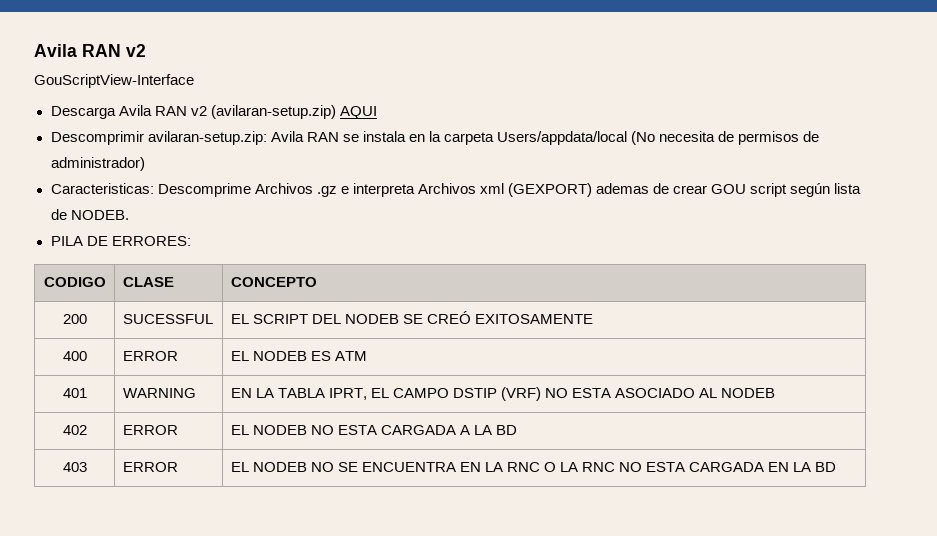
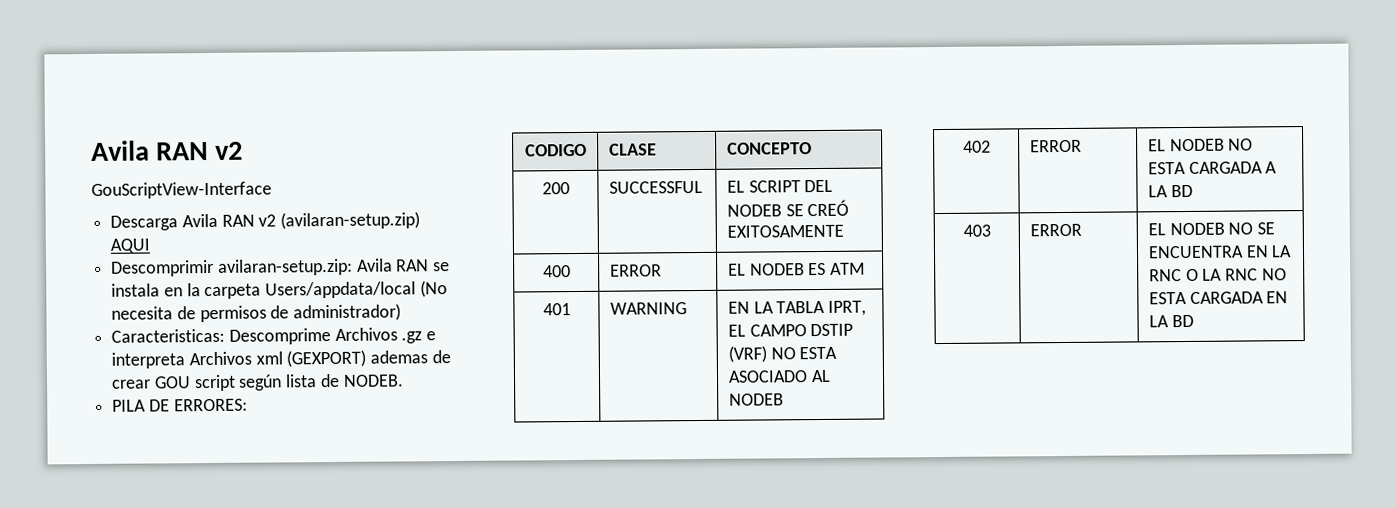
- 200 | SUCESSFUL | EL SCRIPT DEL NODEB SE CREÓ EXITOSAMENTE
+ 200 | SUCCESSFUL | EL SCRIPT DEL NODEB SE CREÓ EXITOSAMENTE

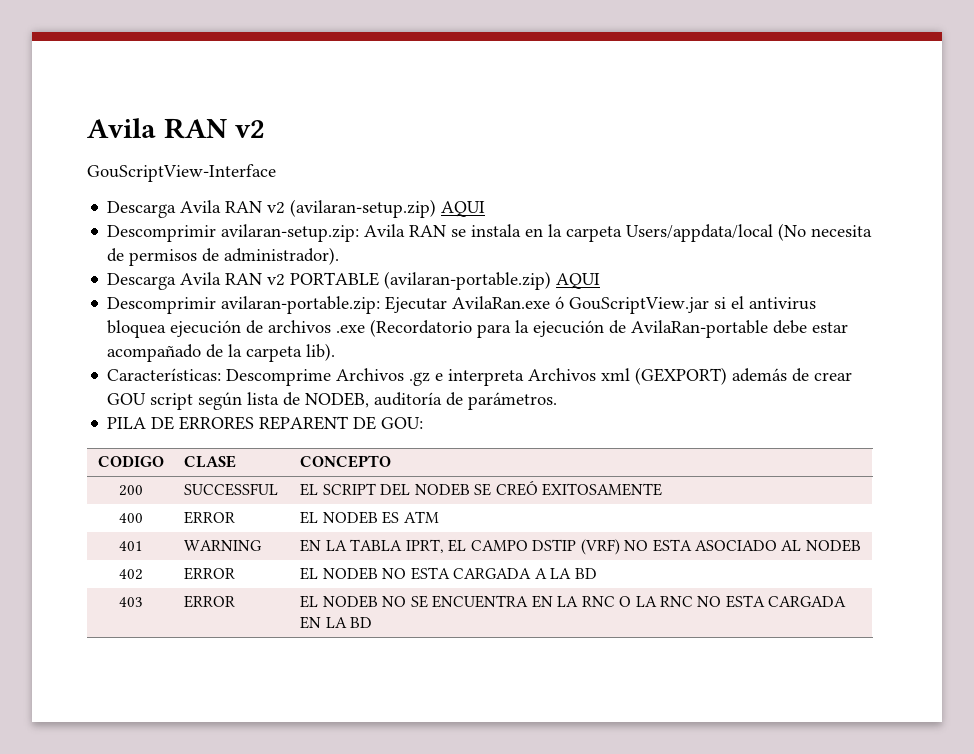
- Descomprimir avilaran-setup.zip: Avila RAN se instala en la carpeta Users/appdata/local (No necesita de permisos de administrador)
- Caracteristicas: Descomprime Archivos .gz e interpreta Archivos xml (GEXPORT) ademas de crear GOU script según lista de NODEB.
- PILA DE ERRORES:
+ Descomprimir avilaran-setup.zip: Avila RAN se instala en la carpeta Users/appdata/local (No necesita de permisos de administrador).
+ Descarga Avila RAN v2 PORTABLE (avilaran-portable.zip) AQUI
+ Descomprimir avilaran-portable.zip: Ejecutar AvilaRan.exe ó GouScriptView.jar si el antivirus bloquea ejecución de archivos .exe (Recordatorio para la ejecución de AvilaRan-portable debe estar acompañado de la carpeta lib).
+ Características: Descomprime Archivos .gz e interpreta Archivos xml (GEXPORT) además de crear GOU script según lista de NODEB, auditoría de parámetros.
+ PILA DE ERRORES REPARENT DE GOU:

